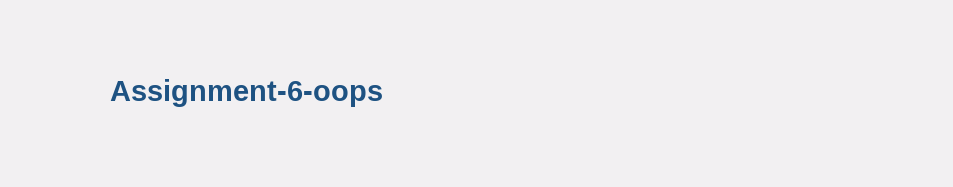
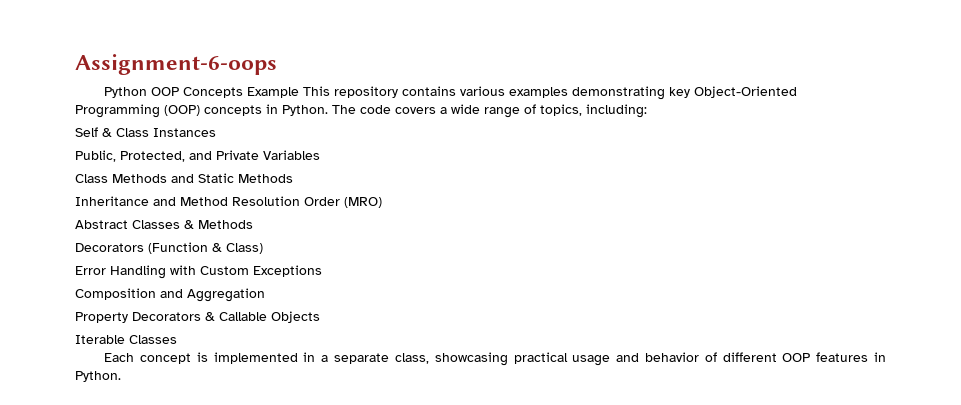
+ Python OOP Concepts Example This repository contains various examples demonstrating key Object-Oriented Programming (OOP) concepts in Python. The code covers a wide range of topics, including:
+ Self & Class Instances
+ Public, Protected, and Private Variables
+ Class Methods and Static Methods
+ Inheritance and Method Resolution Order (MRO)
+ Abstract Classes & Methods
+ Decorators (Function & Class)
+ Error Handling with Custom Exceptions
+ Composition and Aggregation
+ Property Decorators & Callable Objects
+ Iterable Classes
+ Each concept is implemented in a separate class, showcasing practical usage and behavior of different OOP features in Python.

